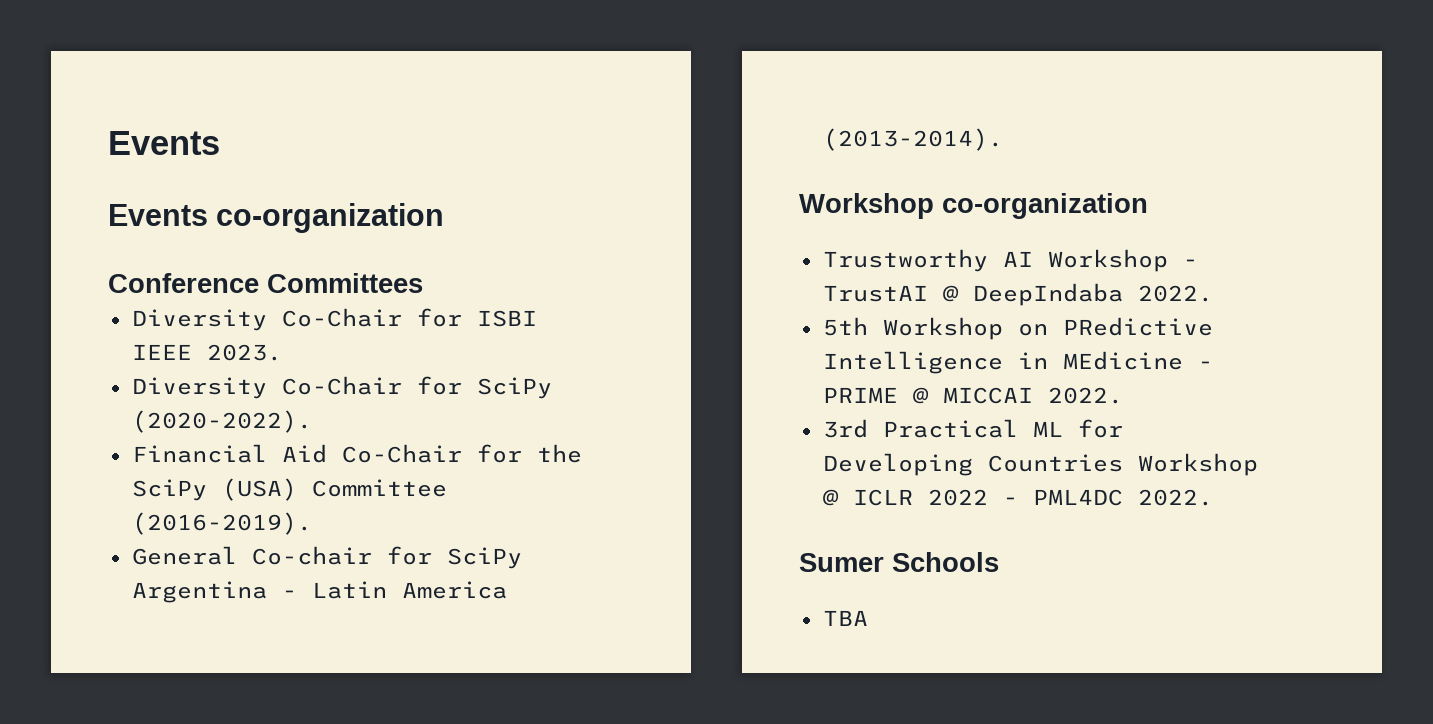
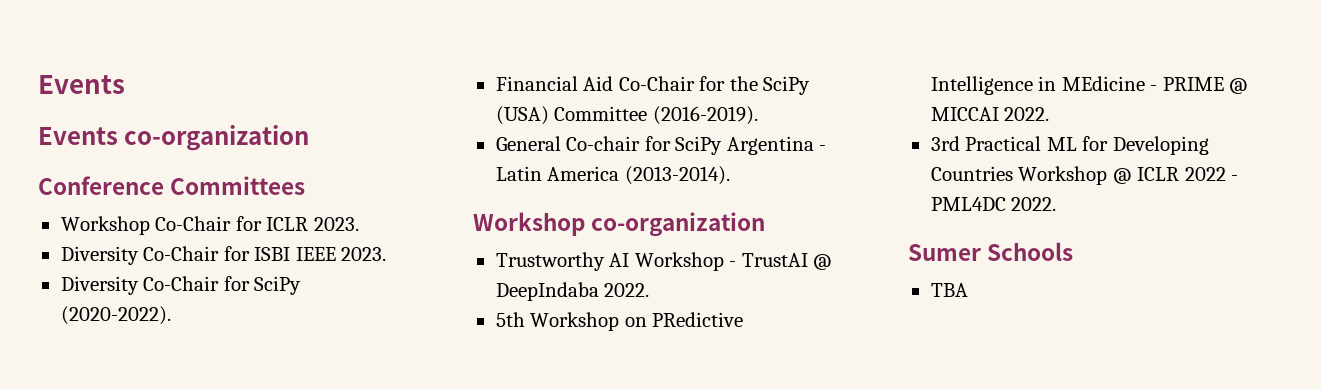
+ Workshop Co-Chair for ICLR 2023.

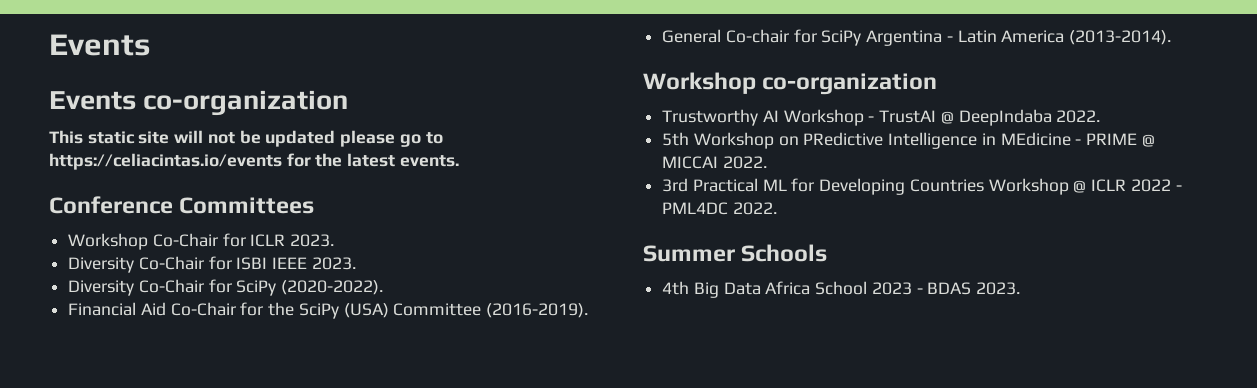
+ This static site will not be updated please go to https://celiacintas.io/events for the latest events.
- Sumer Schools
+ Summer Schools
- TBA
+ 4th Big Data Africa School 2023 - BDAS 2023.

